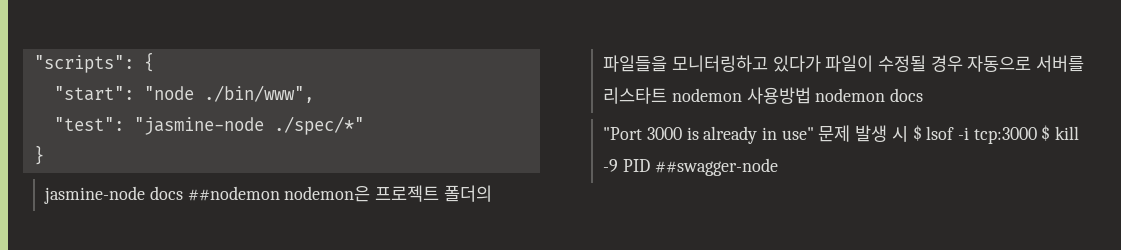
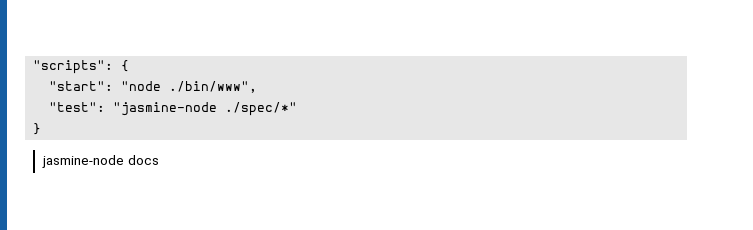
- jasmine-node docs ##nodemon nodemon은 프로젝트 폴더의 파일들을 모니터링하고 있다가 파일이 수정될 경우 자동으로 서버를 리스타트 nodemon 사용방법 nodemon docs
- "Port 3000 is already in use" 문제 발생 시 $ lsof -i tcp:3000 $ kill -9 PID ##swagger-node
+ jasmine-node docs

